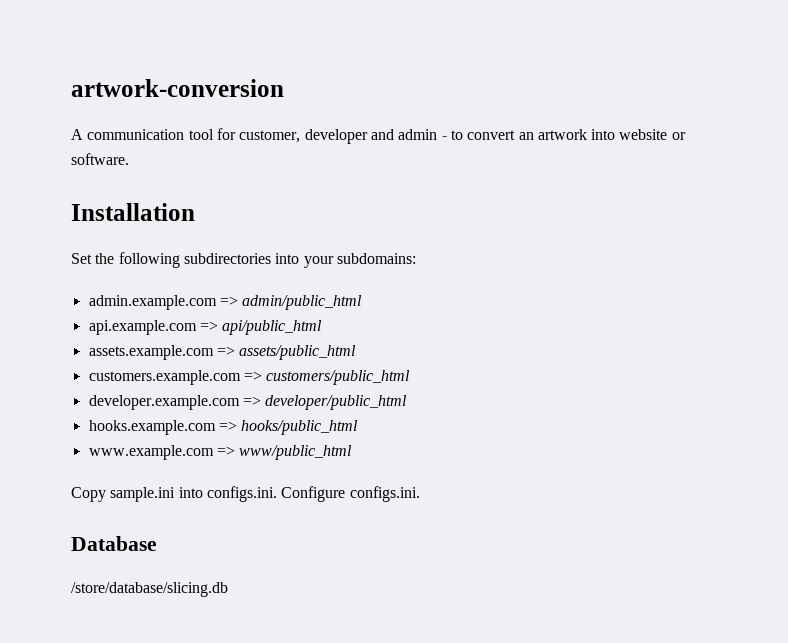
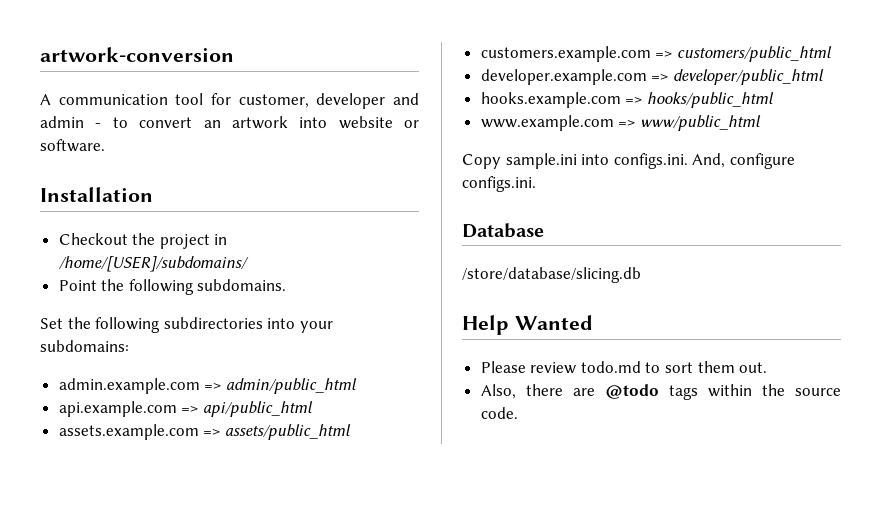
+ Checkout the project in /home/[USER]/subdomains/
+ Point the following subdomains.
- Copy sample.ini into configs.ini. Configure configs.ini.
+ Copy sample.ini into configs.ini. And, configure configs.ini.
+ Help Wanted
+ Please review todo.md to sort them out.
+ Also, there are @todo tags within the source code.

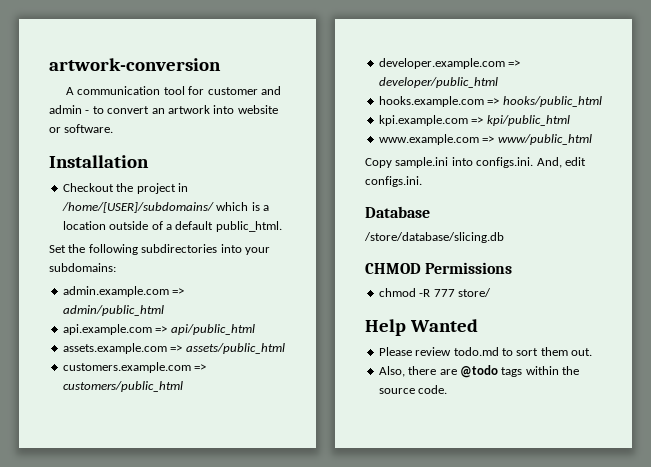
- A communication tool for customer, developer and admin - to convert an artwork into website or software.
+ A communication tool for customer and admin - to convert an artwork into website or software.
- Checkout the project in /home/[USER]/subdomains/
- Point the following subdomains.
+ Checkout the project in /home/[USER]/subdomains/ which is a location outside of a default public_html.
+ kpi.example.com => kpi/public_html
- Copy sample.ini into configs.ini. And, configure configs.ini.
+ Copy sample.ini into configs.ini. And, edit configs.ini.
+ CHMOD Permissions
+ chmod -R 777 store/

